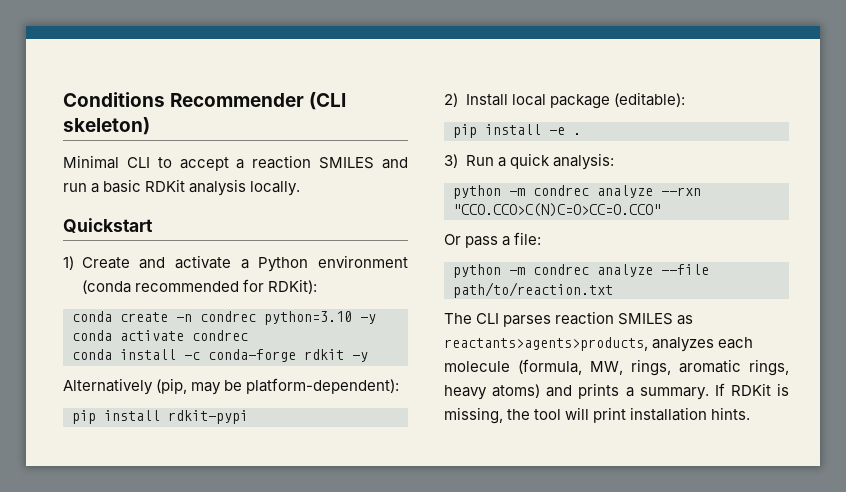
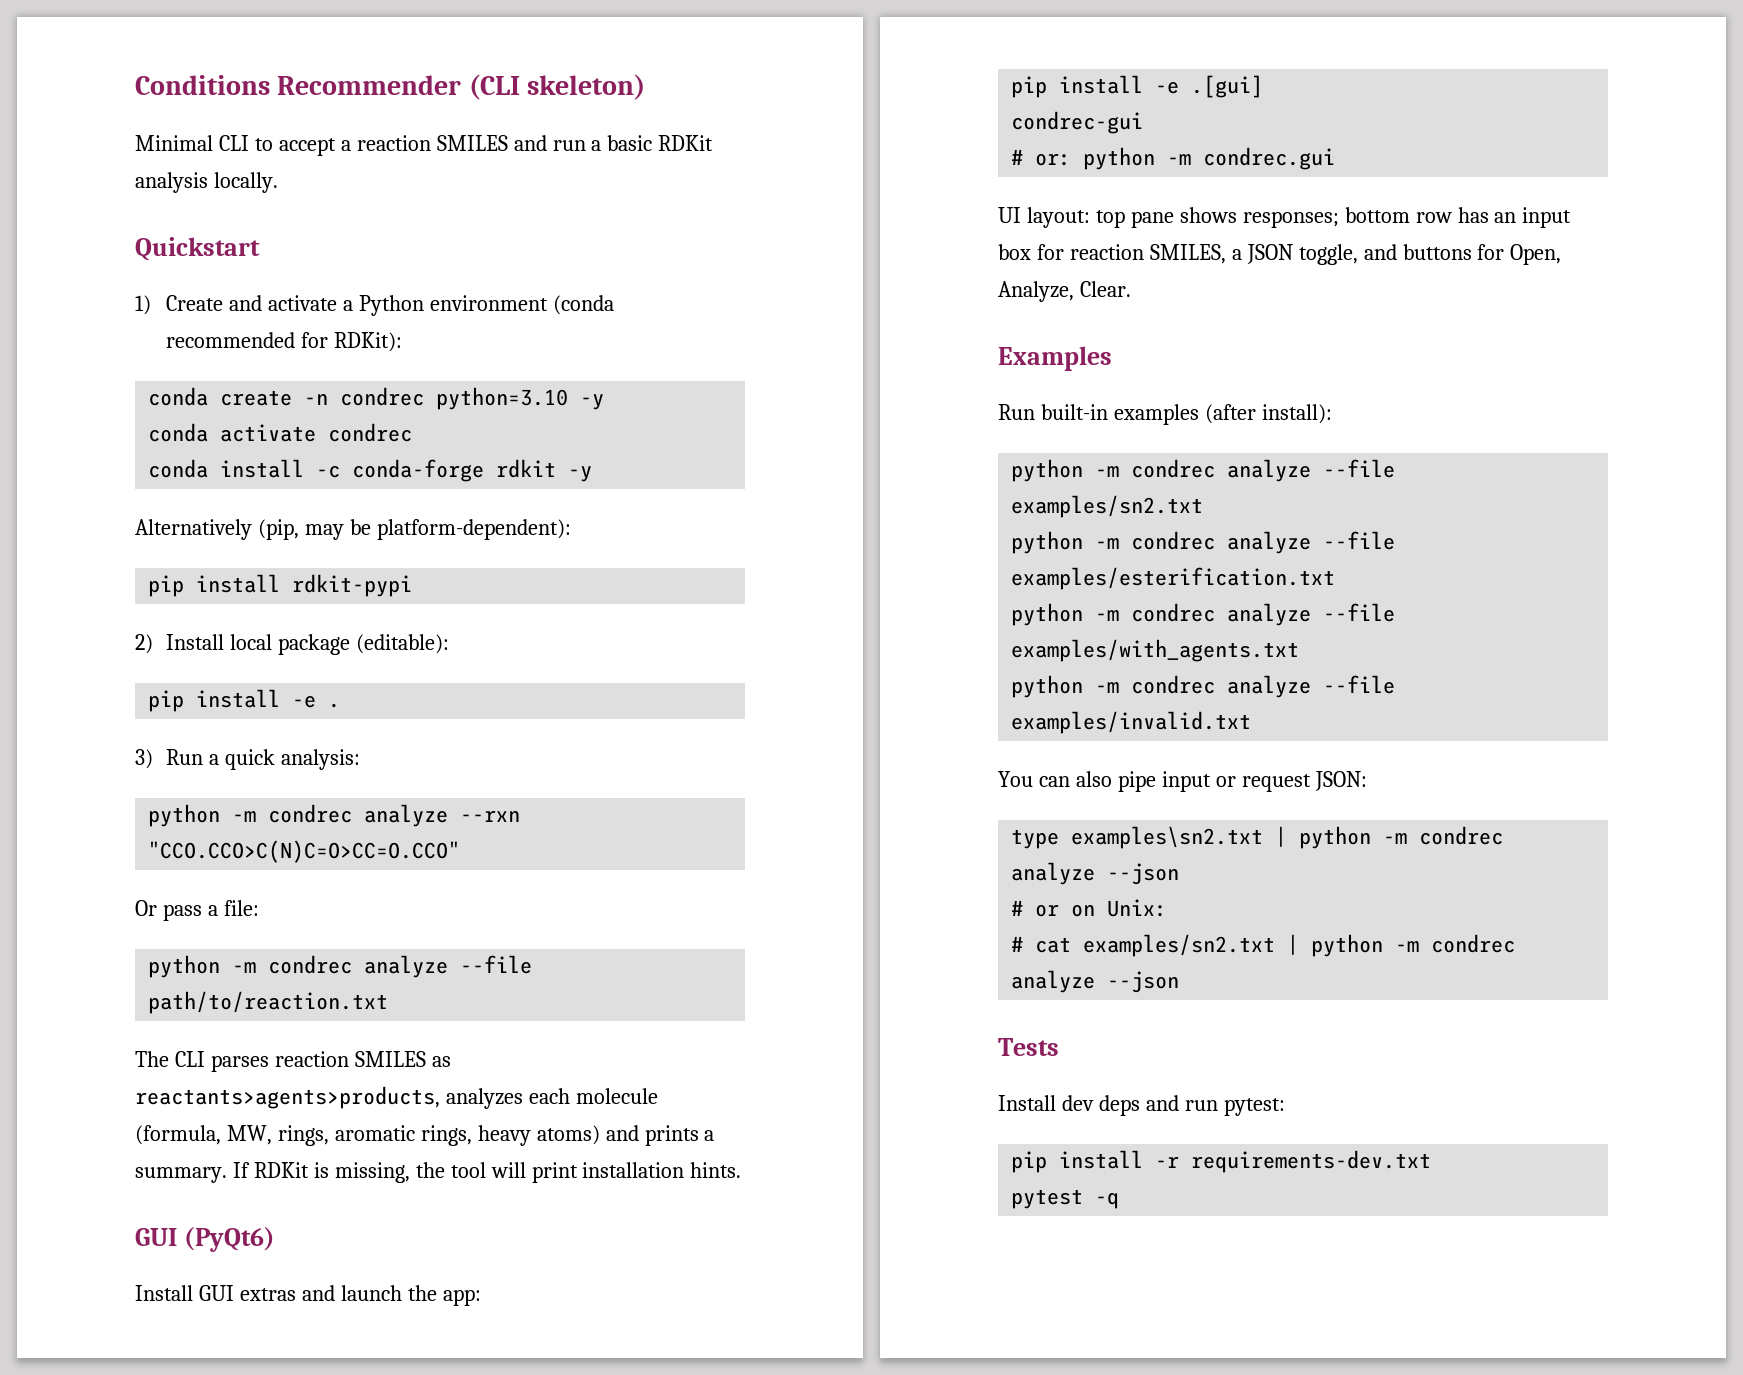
+ GUI (PyQt6)
+ Install GUI extras and launch the app:
+ pip install -e .[gui]
+ condrec-gui
+ # or: python -m condrec.gui
+ UI layout: top pane shows responses; bottom row has an input box for reaction SMILES, a JSON toggle, and buttons for Open, Analyze, Clear.
+ Examples
+ Run built-in examples (after install):
+ python -m condrec analyze --file examples/sn2.txt
+ python -m condrec analyze --file examples/esterification.txt
+ python -m condrec analyze --file examples/with_agents.txt
+ python -m condrec analyze --file examples/invalid.txt
+ You can also pipe input or request JSON:
+ type examples\sn2.txt | python -m condrec analyze --json
+ # or on Unix:
+ # cat examples/sn2.txt | python -m condrec analyze --json
+ Tests
+ Install dev deps and run pytest:
+ pip install -r requirements-dev.txt
+ pytest -q

